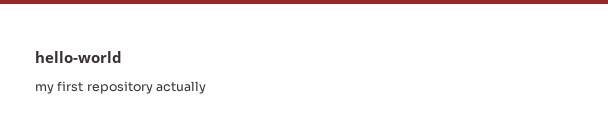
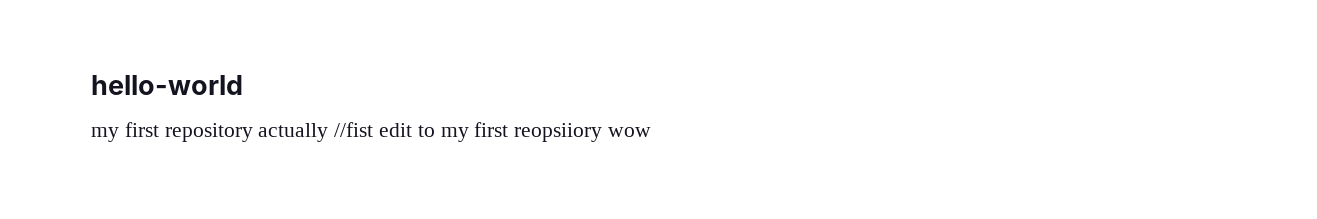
- my first repository actually
+ my first repository actually //fist edit to my first reopsiiory wow

